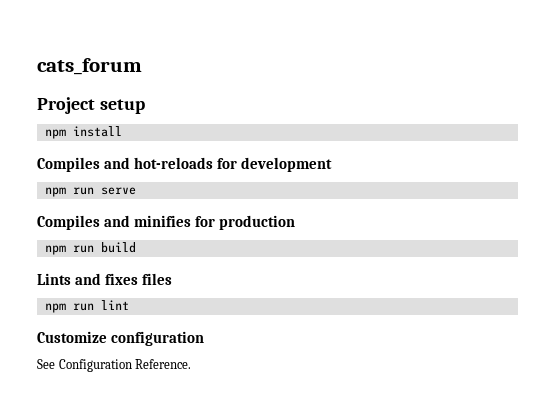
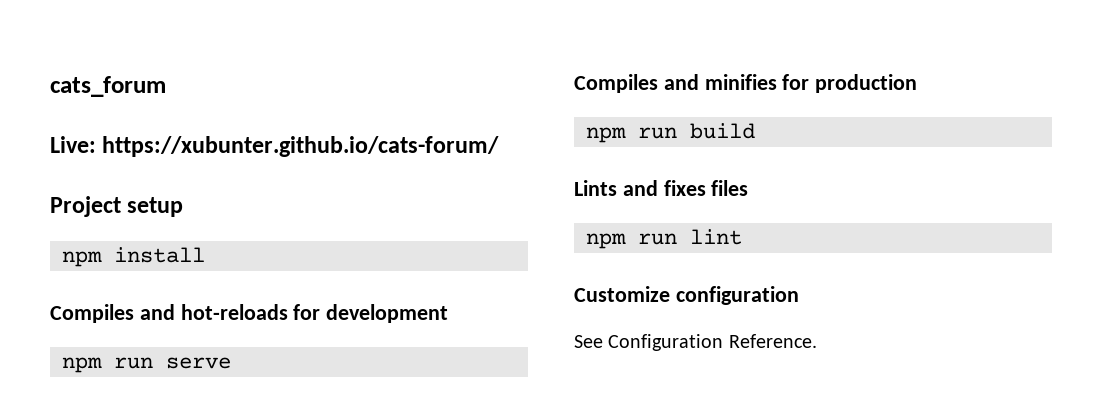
+ Live: https://xubunter.github.io/cats-forum/

